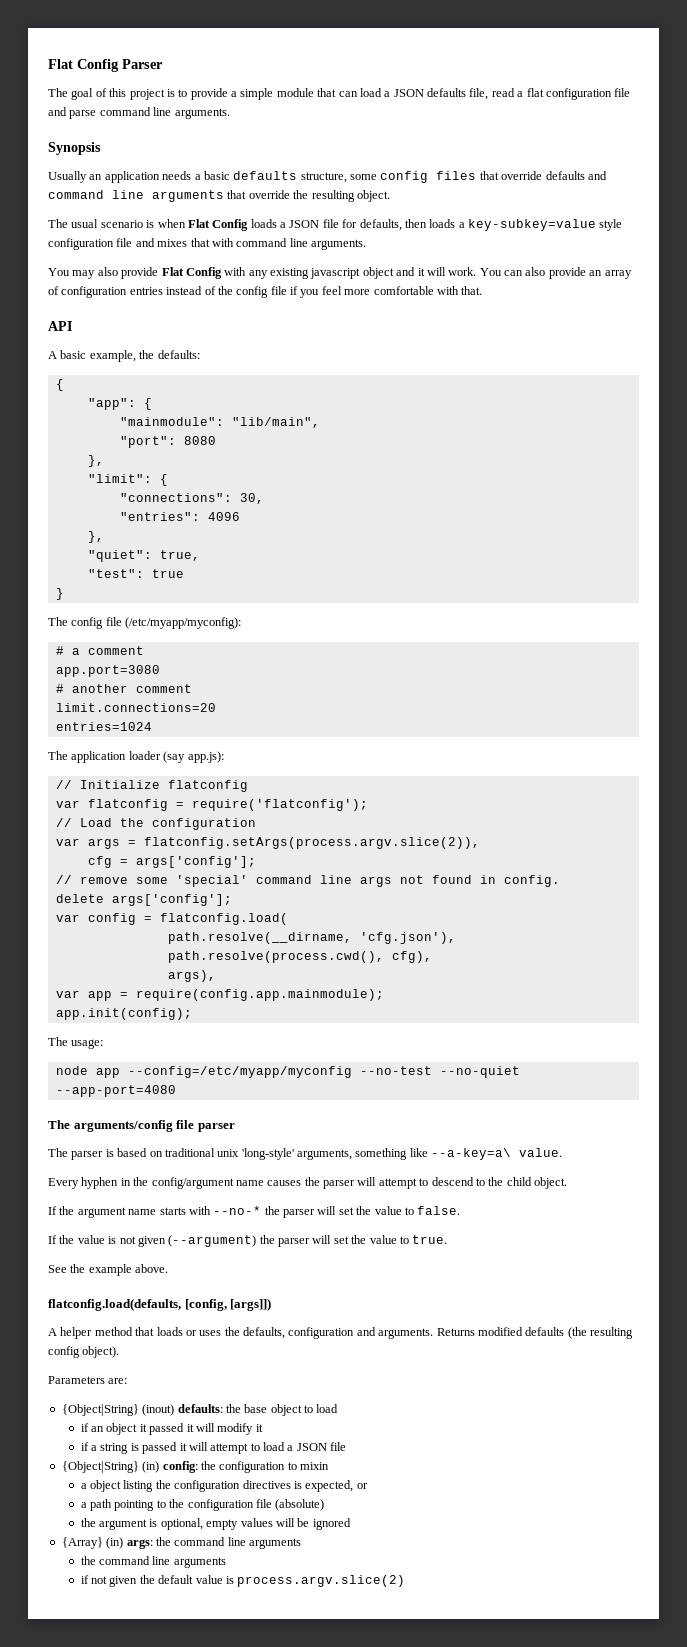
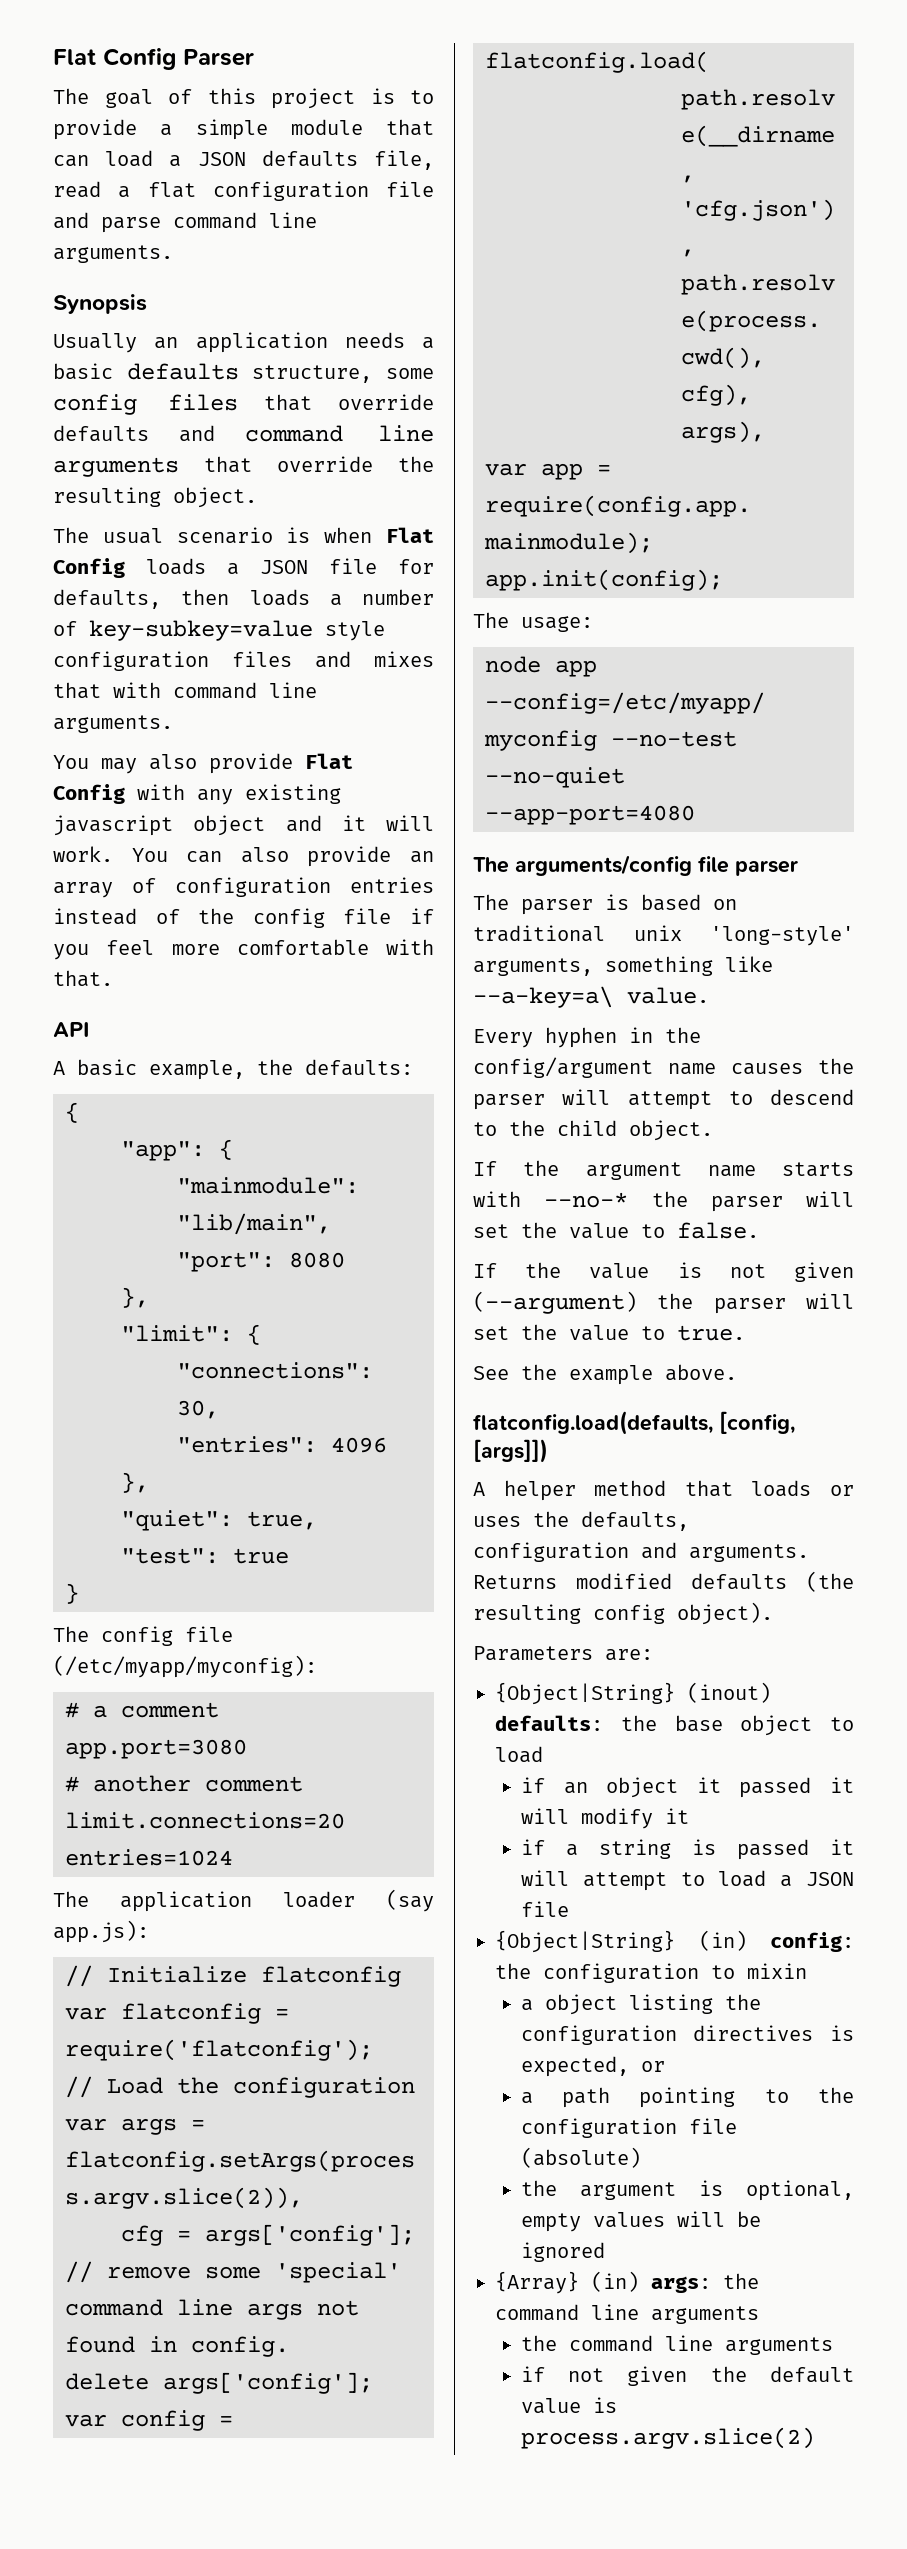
- The usual scenario is when Flat Config loads a JSON file for defaults, then loads a key-subkey=value style configuration file and mixes that with command line arguments.
+ The usual scenario is when Flat Config loads a JSON file for defaults, then loads a number of key-subkey=value style configuration files and mixes that with command line arguments.

